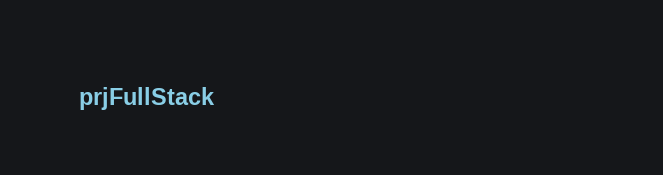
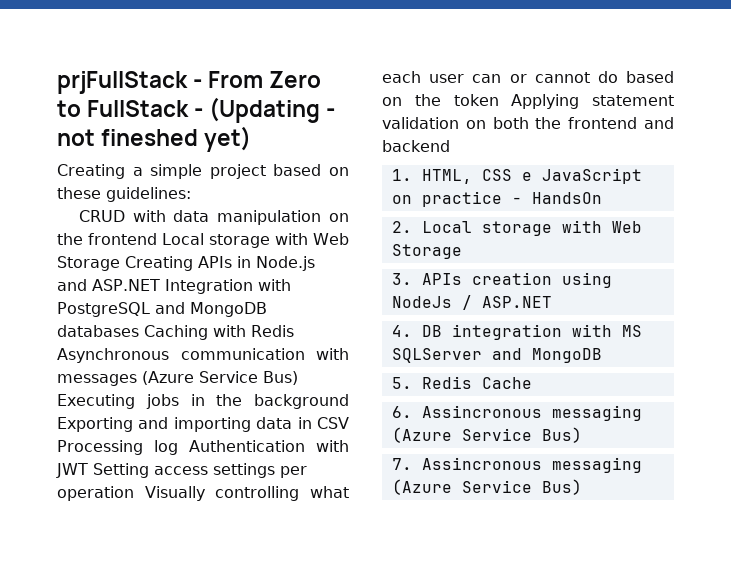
- prjFullStack
+ prjFullStack - From Zero to FullStack - (Updating - not fineshed yet)
+ Creating a simple project based on these guidelines:
+ CRUD with data manipulation on the frontend Local storage with Web Storage Creating APIs in Node.js and ASP.NET Integration with PostgreSQL and MongoDB databases Caching with Redis Asynchronous communication with messages (Azure Service Bus) Executing jobs in the background Exporting and importing data in CSV Processing log Authentication with JWT Setting access settings per operation Visually controlling what each user can or cannot do based on the token Applying statement validation on both the frontend and backend
+ 1. HTML, CSS e JavaScript on practice - HandsOn
+ 2. Local storage with Web Storage
+ 3. APIs creation using NodeJs / ASP.NET
+ 4. DB integration with MS SQLServer and MongoDB
+ 5. Redis Cache
+ 6. Assincronous messaging (Azure Service Bus)
+ 7. Assincronous messaging (Azure Service Bus)

